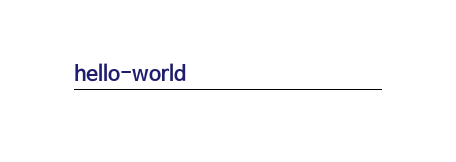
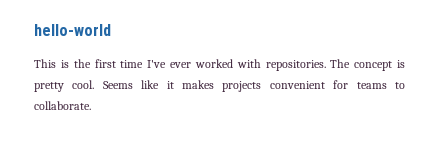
+ This is the first time I've ever worked with repositories. The concept is pretty cool. Seems like it makes projects convenient for teams to collaborate.

